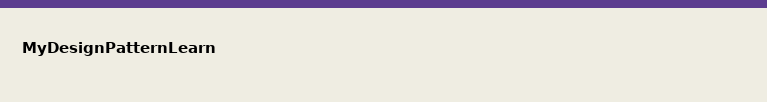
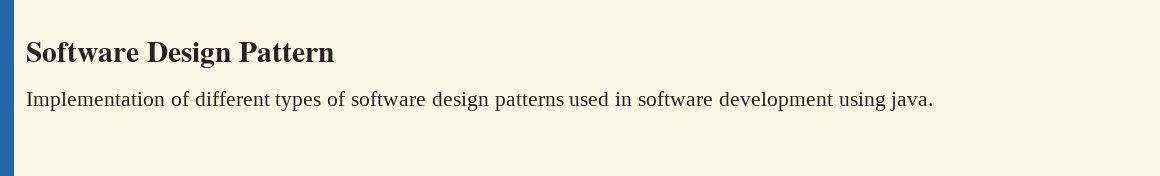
- MyDesignPatternLearn
+ Software Design Pattern
+ Implementation of different types of software design patterns used in software development using java.

